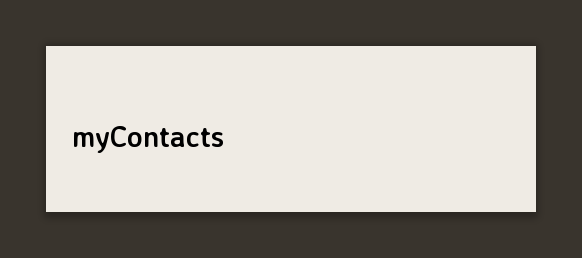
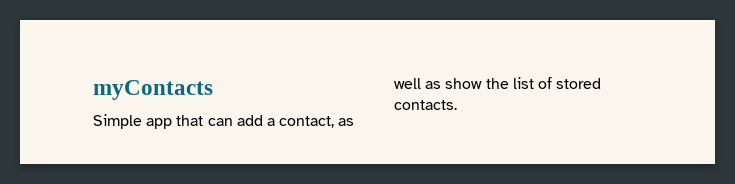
+ Simple app that can add a contact, as well as show the list of stored contacts.

